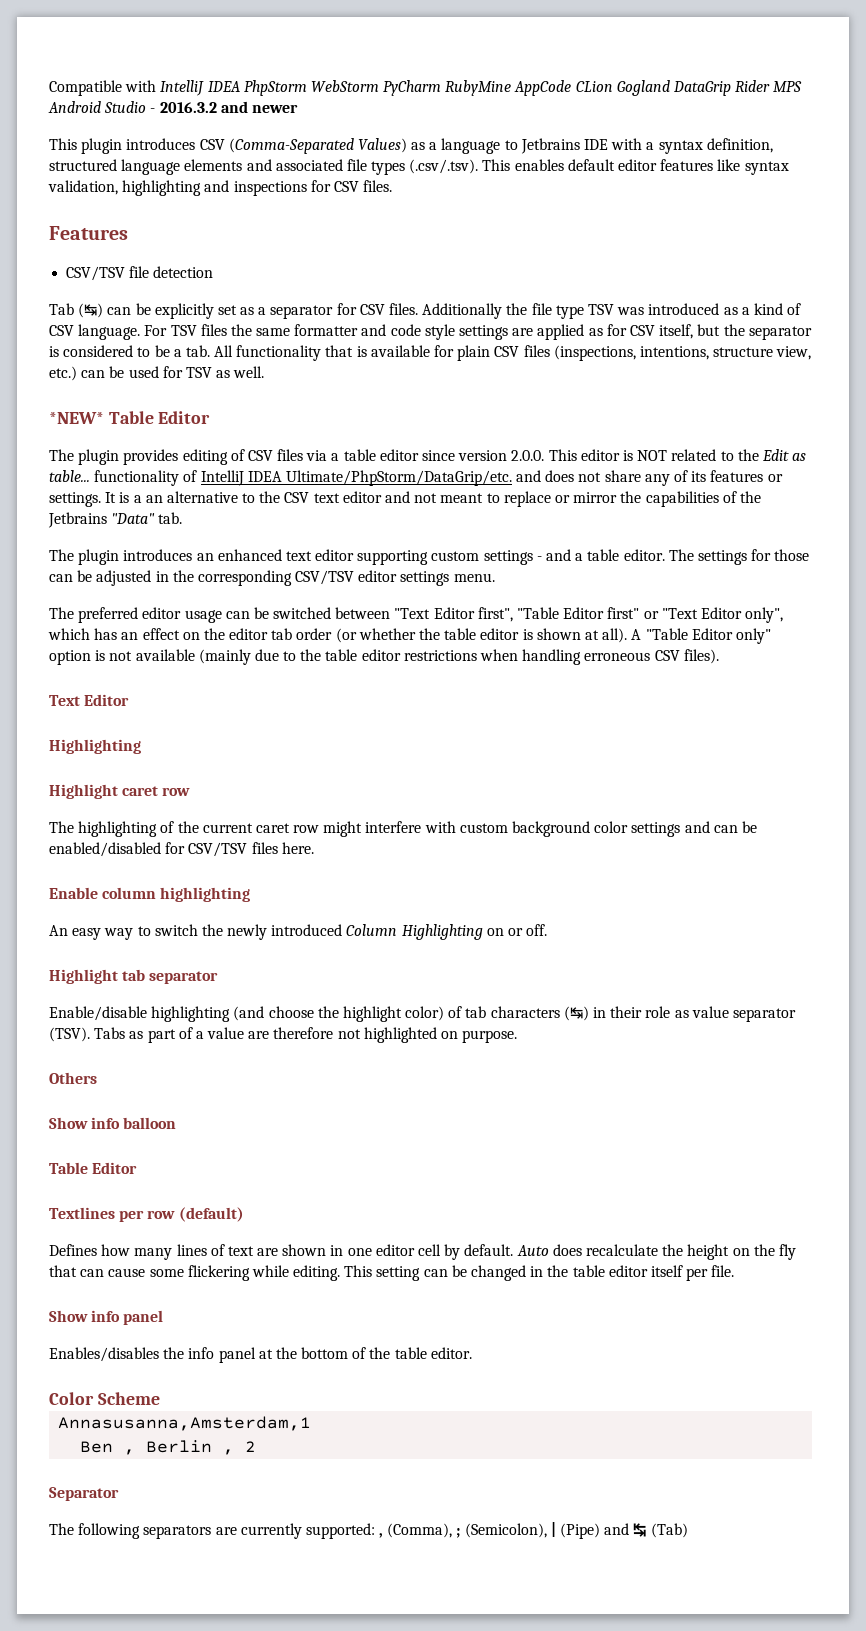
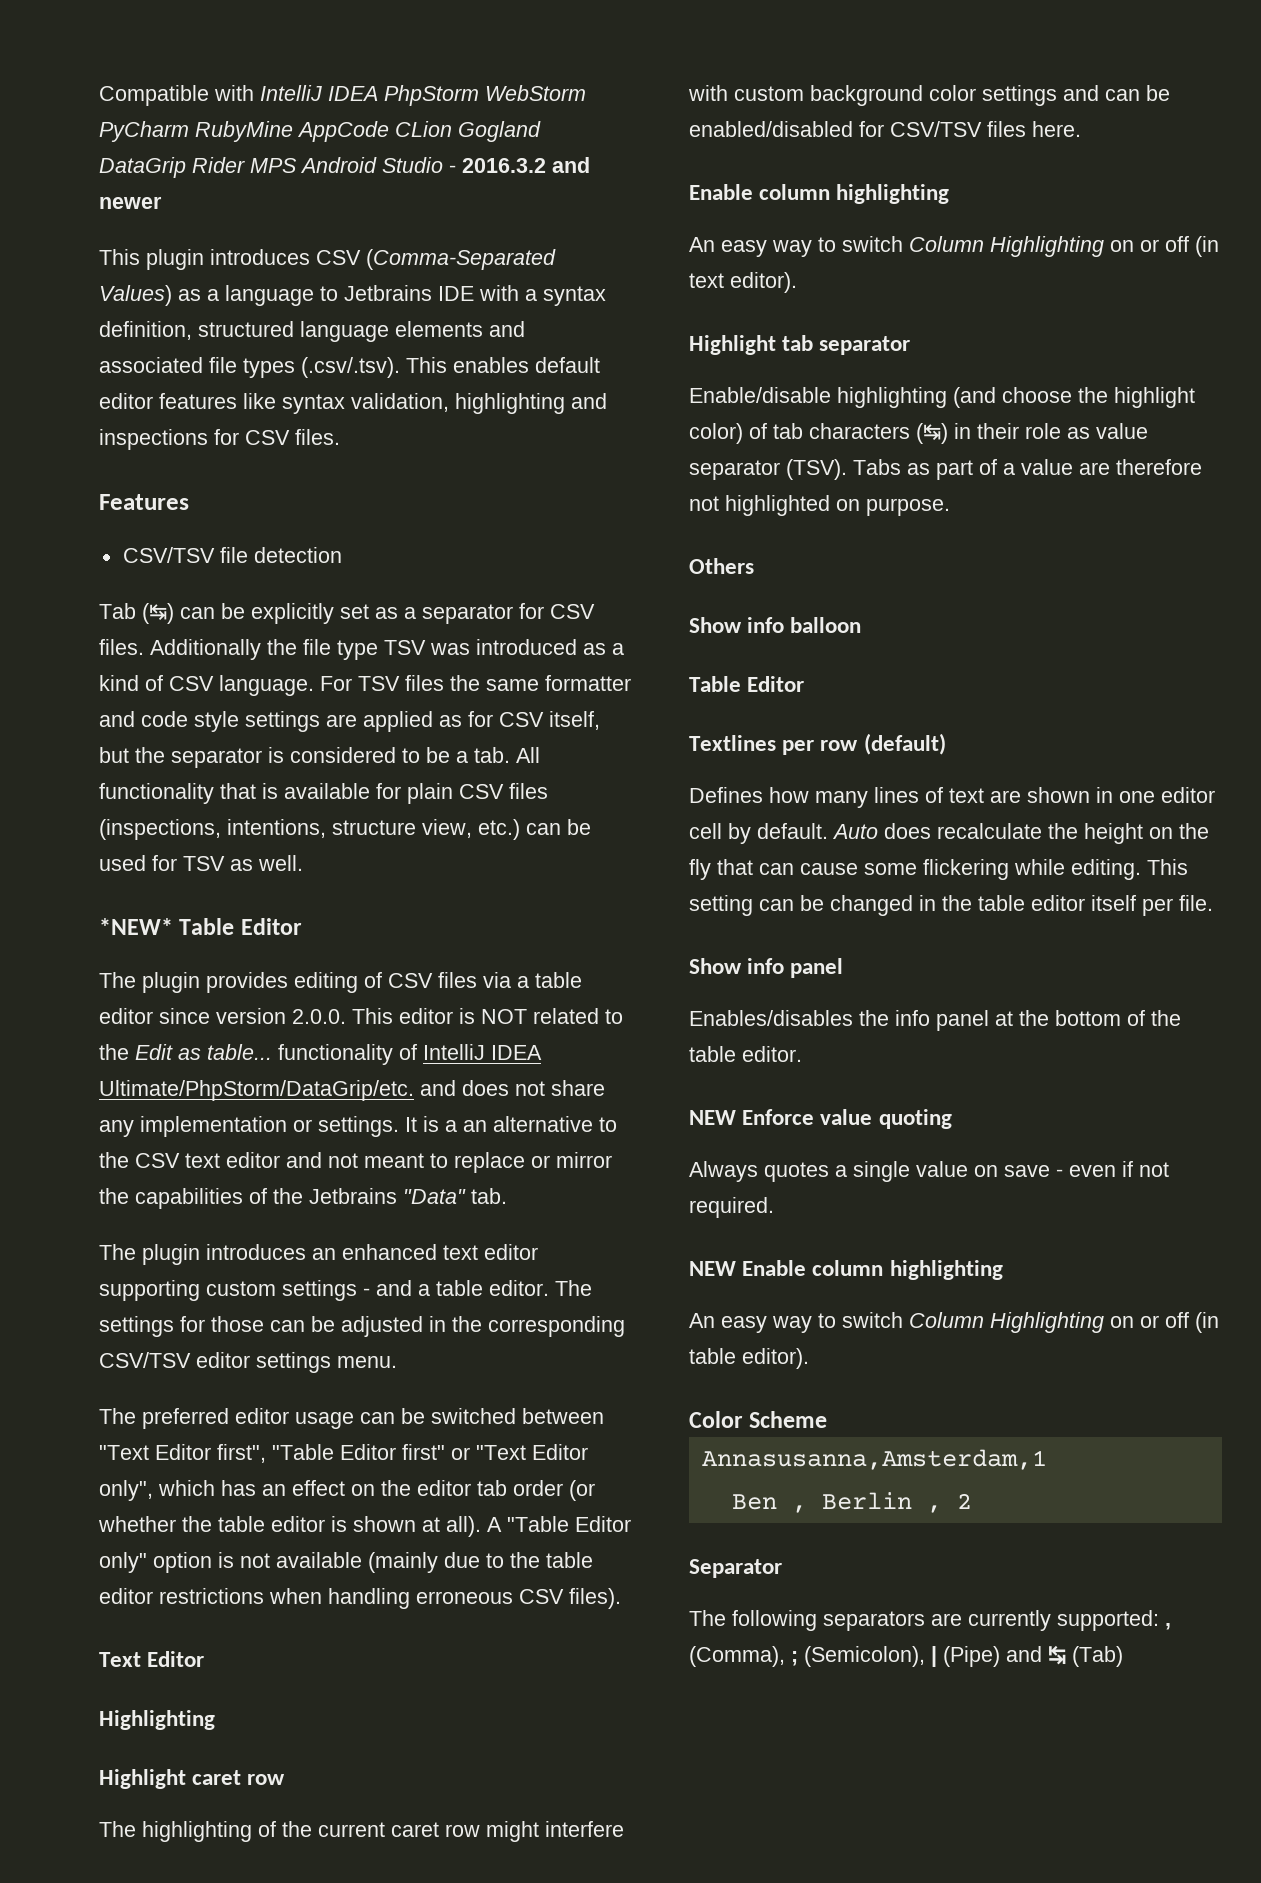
- The plugin provides editing of CSV files via a table editor since version 2.0.0. This editor is NOT related to the Edit as table... functionality of IntelliJ IDEA Ultimate/PhpStorm/DataGrip/etc. and does not share any of its features or settings.
+ The plugin provides editing of CSV files via a table editor since version 2.0.0. This editor is NOT related to the Edit as table... functionality of IntelliJ IDEA Ultimate/PhpStorm/DataGrip/etc. and does not share any implementation or settings.
- An easy way to switch the newly introduced Column Highlighting on or off.
+ An easy way to switch Column Highlighting on or off (in text editor).
+ NEW Enforce value quoting
+ Always quotes a single value on save - even if not required.
+ NEW Enable column highlighting
+ An easy way to switch Column Highlighting on or off (in table editor).

